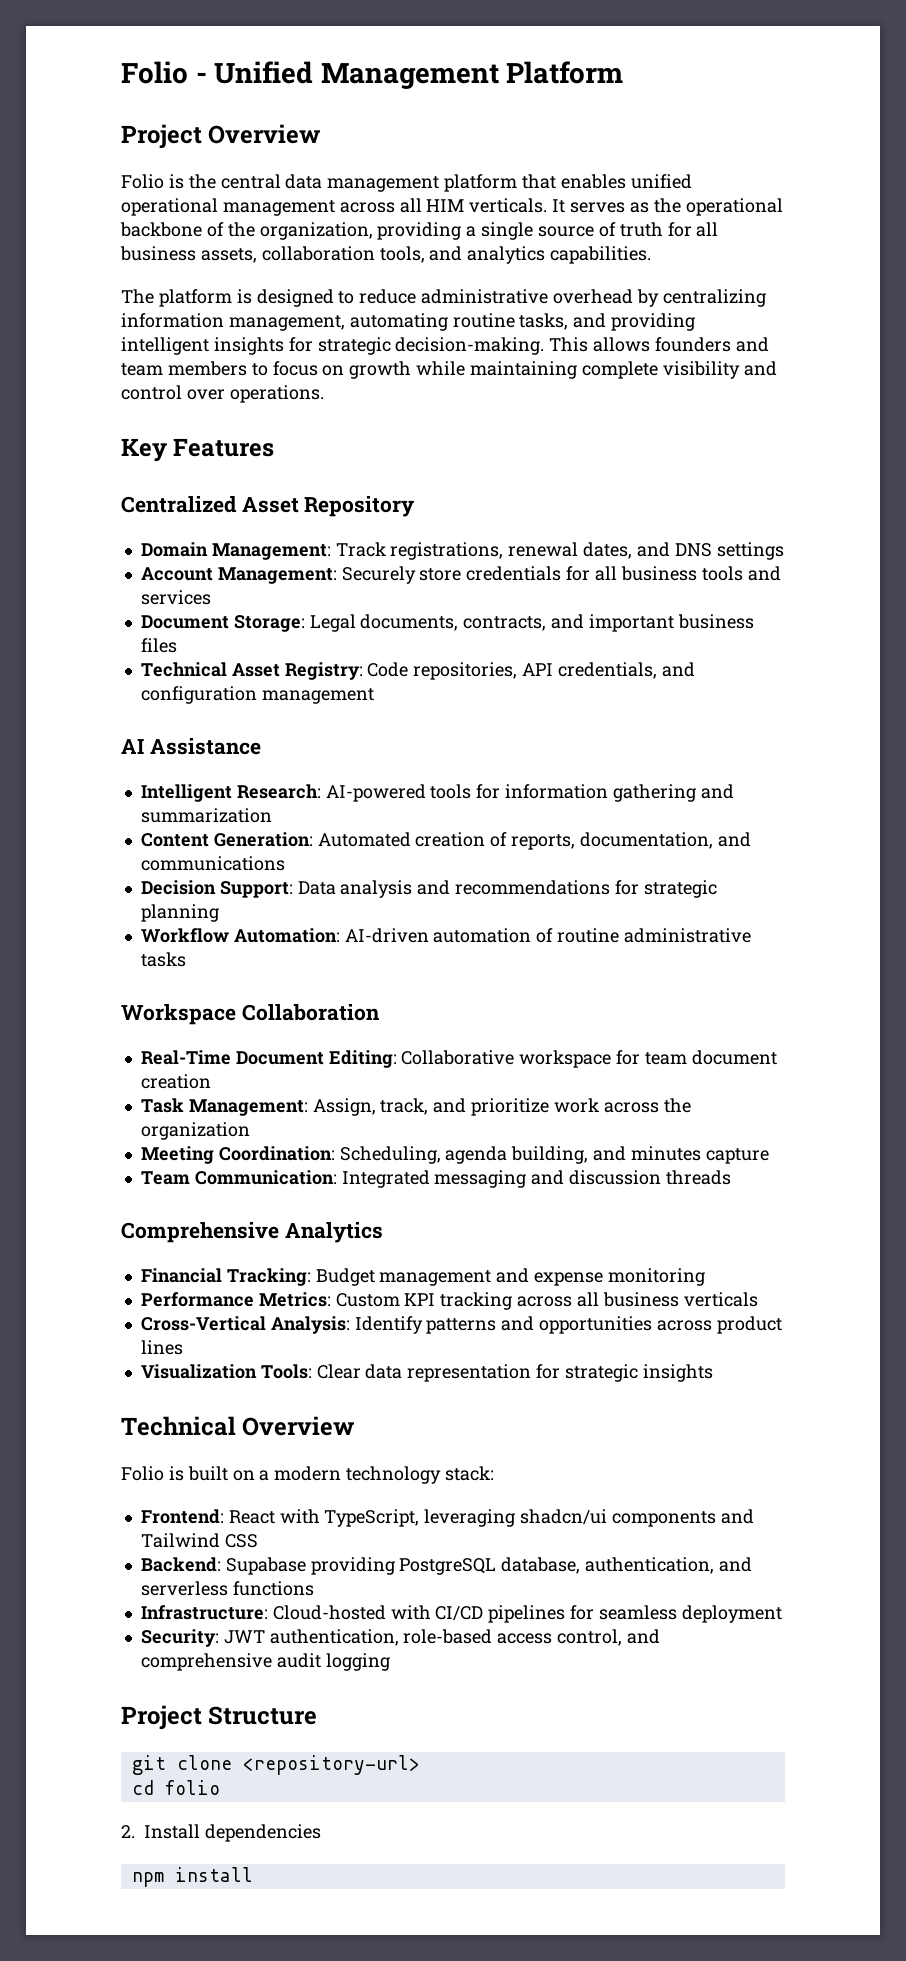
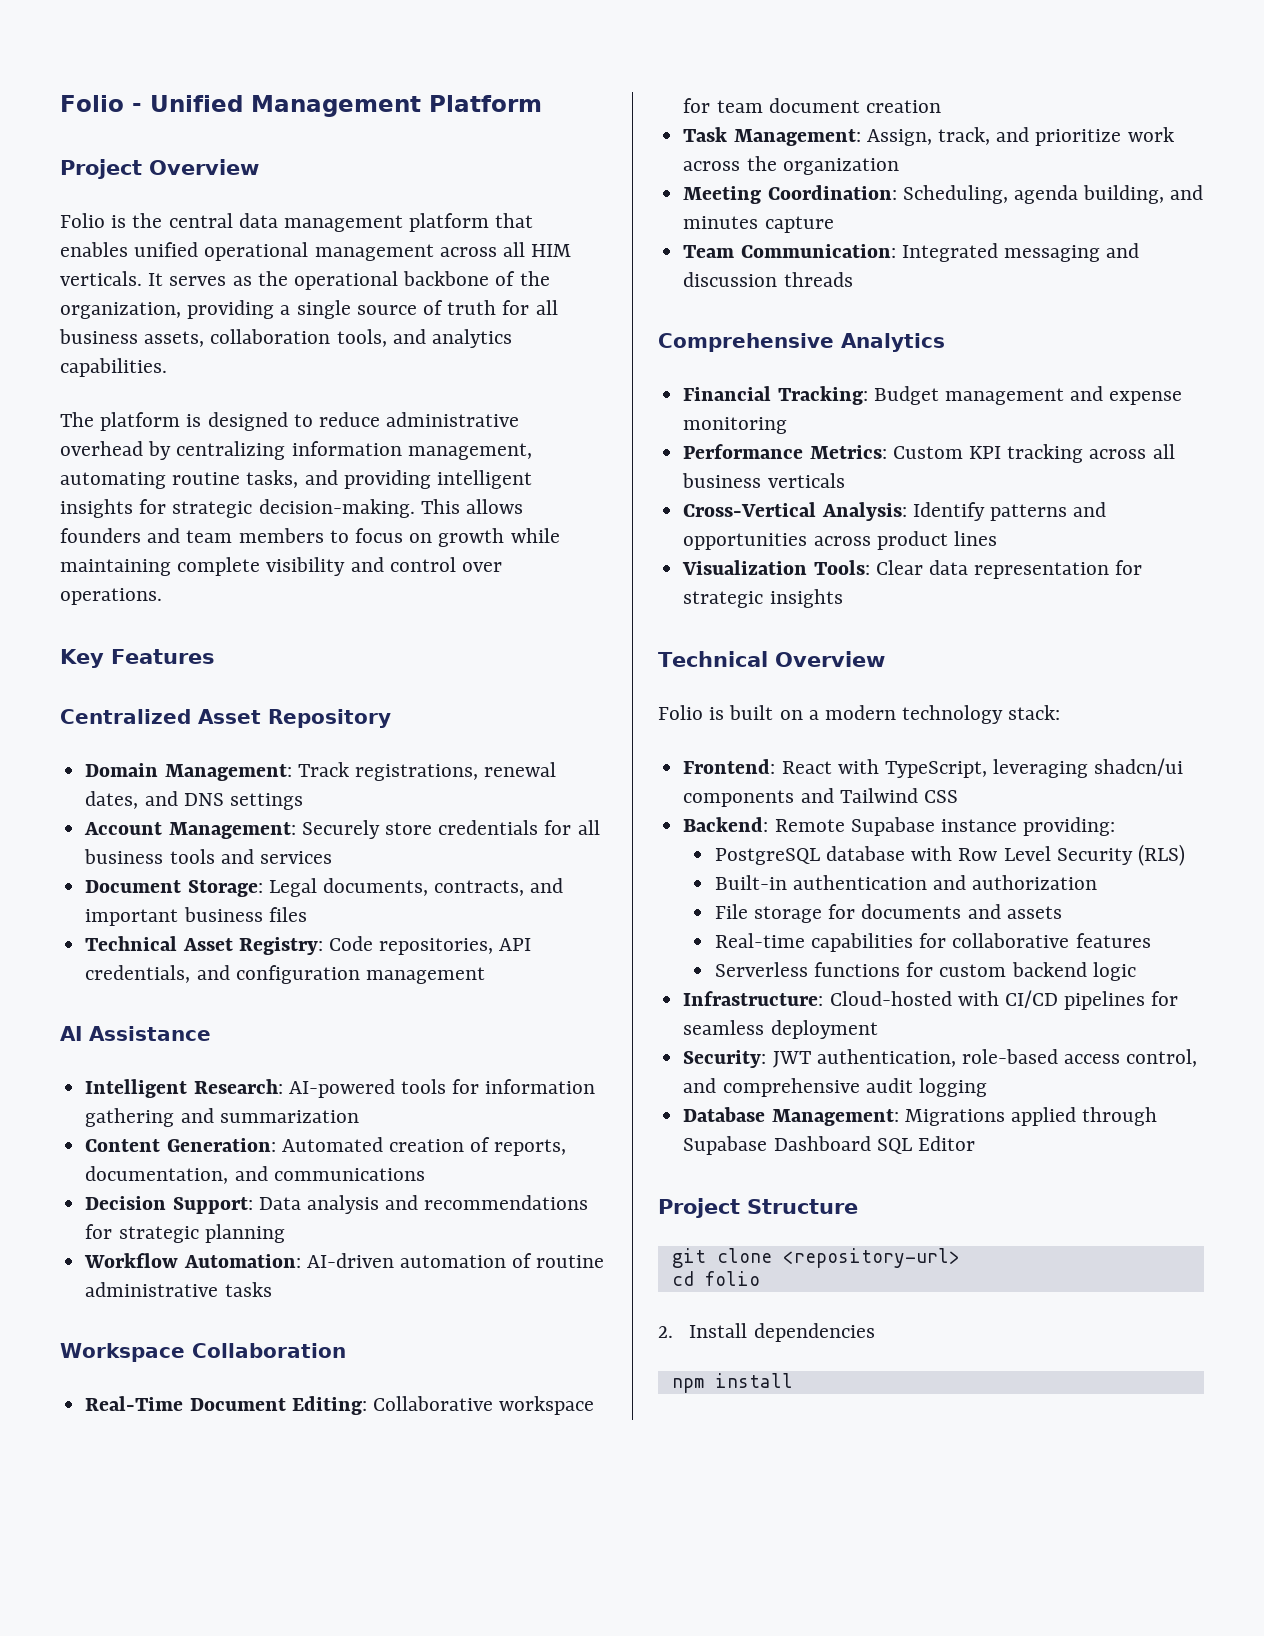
- Backend: Supabase providing PostgreSQL database, authentication, and serverless functions
+ Backend: Remote Supabase instance providing:
+ PostgreSQL database with Row Level Security (RLS)
+ Built-in authentication and authorization
+ File storage for documents and assets
+ Real-time capabilities for collaborative features
+ Serverless functions for custom backend logic
+ Database Management: Migrations applied through Supabase Dashboard SQL Editor

